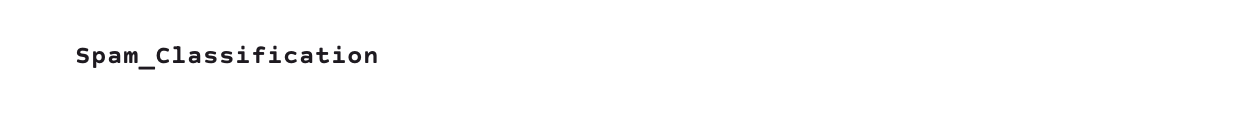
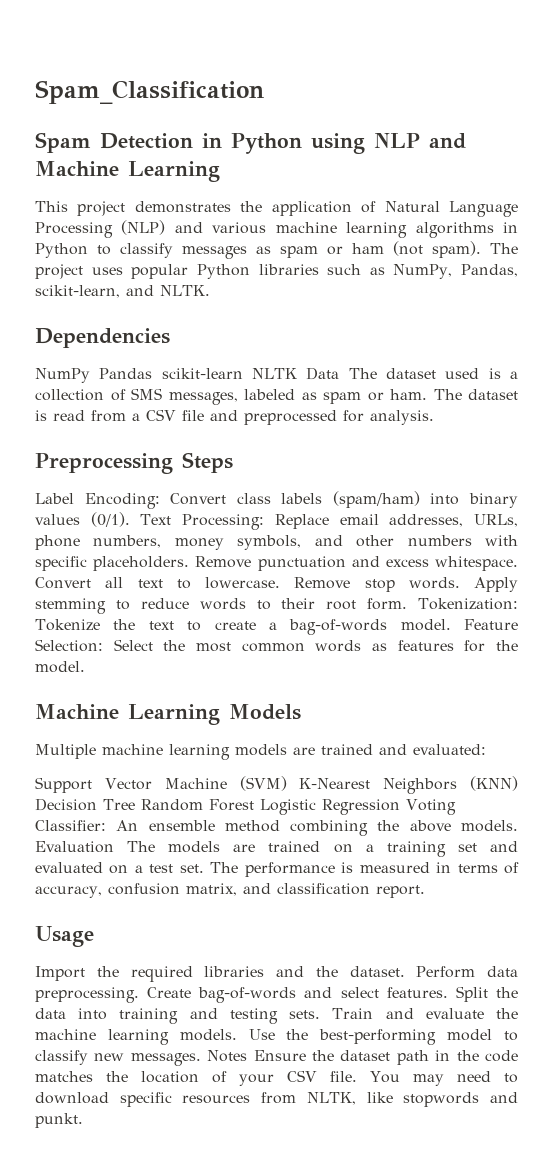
+ Spam Detection in Python using NLP and Machine Learning
+ This project demonstrates the application of Natural Language Processing (NLP) and various machine learning algorithms in Python to classify messages as spam or ham (not spam). The project uses popular Python libraries such as NumPy, Pandas, scikit-learn, and NLTK.
+ Dependencies
+ NumPy Pandas scikit-learn NLTK Data The dataset used is a collection of SMS messages, labeled as spam or ham. The dataset is read from a CSV file and preprocessed for analysis.
+ Preprocessing Steps
+ Label Encoding: Convert class labels (spam/ham) into binary values (0/1). Text Processing: Replace email addresses, URLs, phone numbers, money symbols, and other numbers with specific placeholders. Remove punctuation and excess whitespace. Convert all text to lowercase. Remove stop words. Apply stemming to reduce words to their root form. Tokenization: Tokenize the text to create a bag-of-words model. Feature Selection: Select the most common words as features for the model.
+ Machine Learning Models
+ Multiple machine learning models are trained and evaluated:
+ Support Vector Machine (SVM) K-Nearest Neighbors (KNN) Decision Tree Random Forest Logistic Regression Voting Classifier: An ensemble method combining the above models. Evaluation The models are trained on a training set and evaluated on a test set. The performance is measured in terms of accuracy, confusion matrix, and classification report.
+ Usage
+ Import the required libraries and the dataset. Perform data preprocessing. Create bag-of-words and select features. Split the data into training and testing sets. Train and evaluate the machine learning models. Use the best-performing model to classify new messages. Notes Ensure the dataset path in the code matches the location of your CSV file. You may need to download specific resources from NLTK, like stopwords and punkt.

